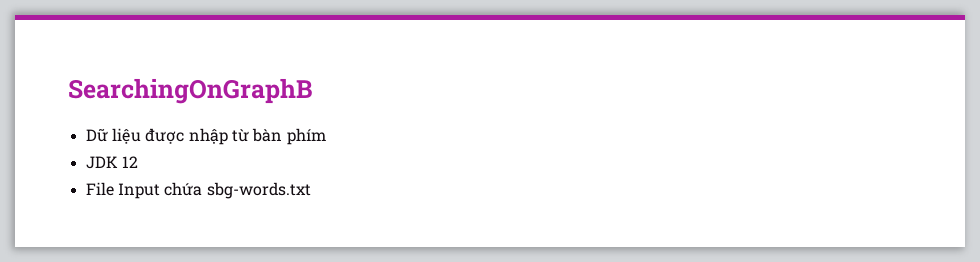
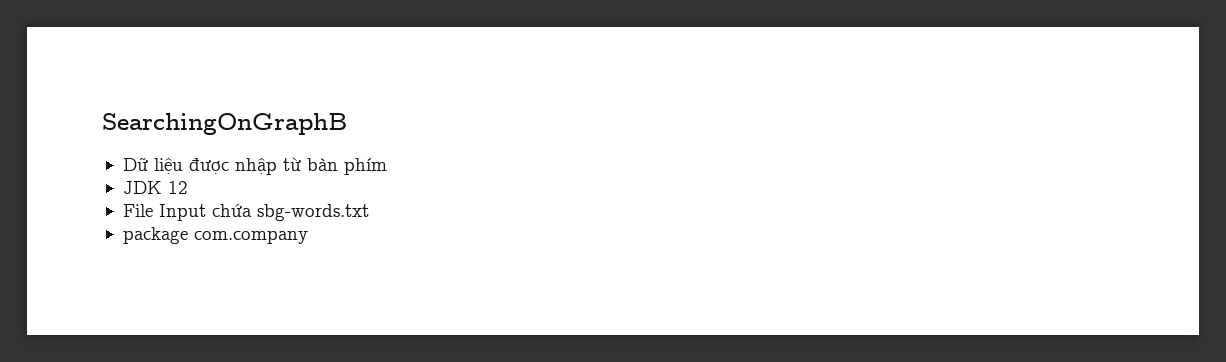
+ package com.company

